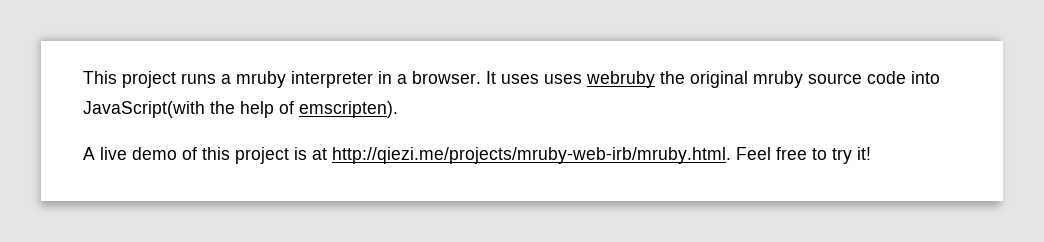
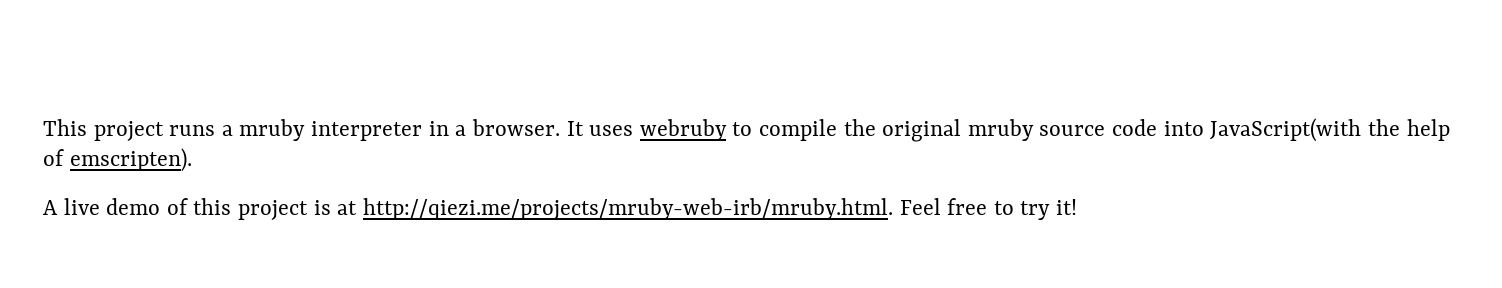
- It uses uses webruby the original mruby source code into JavaScript(with the help of emscripten).
+ It uses webruby to compile the original mruby source code into JavaScript(with the help of emscripten).

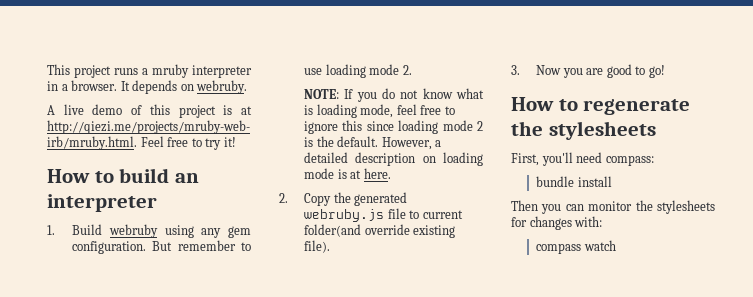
- It uses webruby to compile the original mruby source code into JavaScript(with the help of emscripten).
+ It depends on webruby.
+ How to build an interpreter
+ 1. Build webruby using any gem configuration. But remember to use loading mode 2.
+ NOTE: If you do not know what is loading mode, feel free to ignore this since loading mode 2 is the default. However, a detailed description on loading mode is at here.
+ 2. Copy the generated webruby.js file to current folder(and override existing file).
+ 3. Now you are good to go!
+ How to regenerate the stylesheets
+ First, you'll need compass:
+ bundle install
+ Then you can monitor the stylesheets for changes with:
+ compass watch

